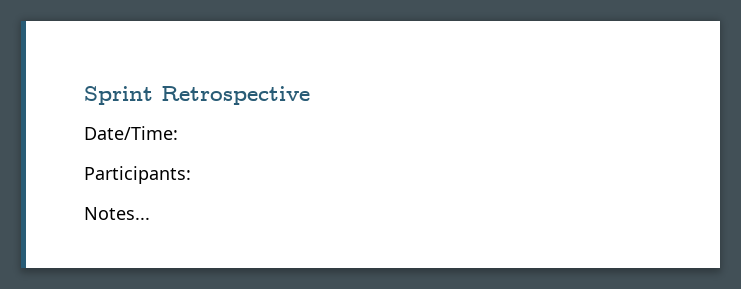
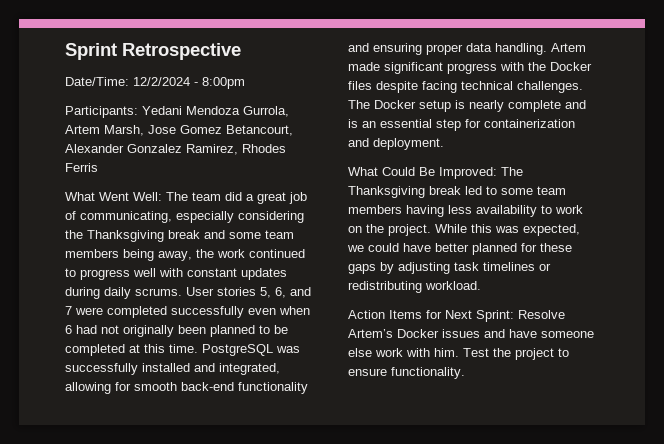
- Date/Time:
- Participants:
- Notes...
+ Date/Time: 12/2/2024 - 8:00pm
+ Participants: Yedani Mendoza Gurrola, Artem Marsh, Jose Gomez Betancourt, Alexander Gonzalez Ramirez, Rhodes Ferris
+ What Went Well: The team did a great job of communicating, especially considering the Thanksgiving break and some team members being away, the work continued to progress well with constant updates during daily scrums. User stories 5, 6, and 7 were completed successfully even when 6 had not originally been planned to be completed at this time. PostgreSQL was successfully installed and integrated, allowing for smooth back-end functionality and ensuring proper data handling. Artem made significant progress with the Docker files despite facing technical challenges. The Docker setup is nearly complete and is an essential step for containerization and deployment.
+ What Could Be Improved: The Thanksgiving break led to some team members having less availability to work on the project. While this was expected, we could have better planned for these gaps by adjusting task timelines or redistributing workload.
+ Action Items for Next Sprint: Resolve Artem’s Docker issues and have someone else work with him. Test the project to ensure functionality.

